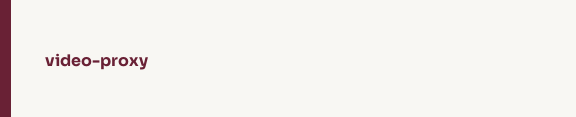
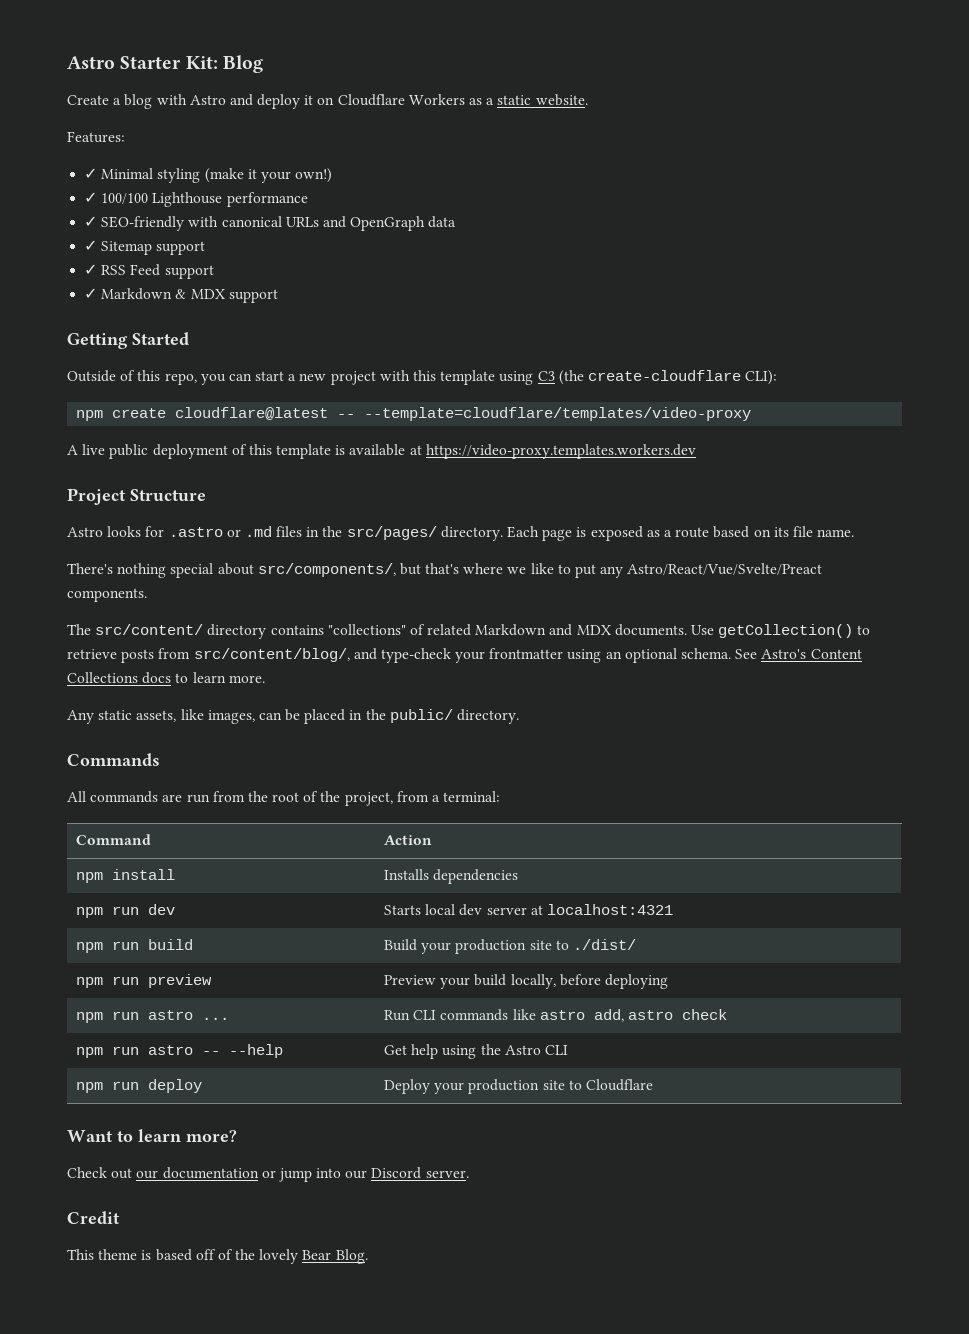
- video-proxy
+ Astro Starter Kit: Blog
+ Create a blog with Astro and deploy it on Cloudflare Workers as a static website.
+ Features:
+ ✓ Minimal styling (make it your own!)
+ ✓ 100/100 Lighthouse performance
+ ✓ SEO-friendly with canonical URLs and OpenGraph data
+ ✓ Sitemap support
+ ✓ RSS Feed support
+ ✓ Markdown & MDX support
+ Getting Started
+ Outside of this repo, you can start a new project with this template using C3 (the create-cloudflare CLI):
+ npm create cloudflare@latest -- --template=cloudflare/templates/video-proxy
+ A live public deployment of this template is available at https://video-proxy.templates.workers.dev
+ Project Structure
+ Astro looks for .astro or .md files in the src/pages/ directory. Each page is exposed as a route based on its file name.
+ There's nothing special about src/components/, but that's where we like to put any Astro/React/Vue/Svelte/Preact components.
+ The src/content/ directory contains "collections" of related Markdown and MDX documents. Use getCollection() to retrieve posts from src/content/blog/, and type-check your frontmatter using an optional schema. See Astro's Content Collections docs to learn more.
+ Any static assets, like images, can be placed in the public/ directory.
+ Commands
+ All commands are run from the root of the project, from a terminal:
+ Command | Action
+ npm install | Installs dependencies
+ npm run dev | Starts local dev server at localhost:4321
+ npm run build | Build your production site to ./dist/
+ npm run preview | Preview your build locally, before deploying
+ npm run astro ... | Run CLI commands like astro add, astro check
+ npm run astro -- --help | Get help using the Astro CLI
+ npm run deploy | Deploy your production site to Cloudflare
+ Want to learn more?
+ Check out our documentation or jump into our Discord server.
+ Credit
+ This theme is based off of the lovely Bear Blog.

